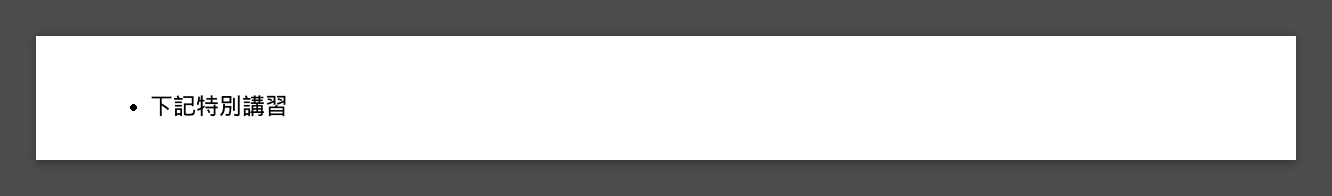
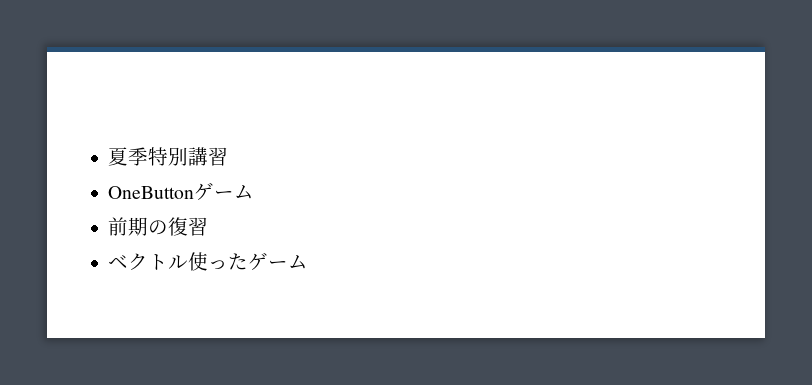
- 下記特別講習
+ 夏季特別講習
+ OneButtonゲーム
+ 前期の復習
+ ベクトル使ったゲーム

